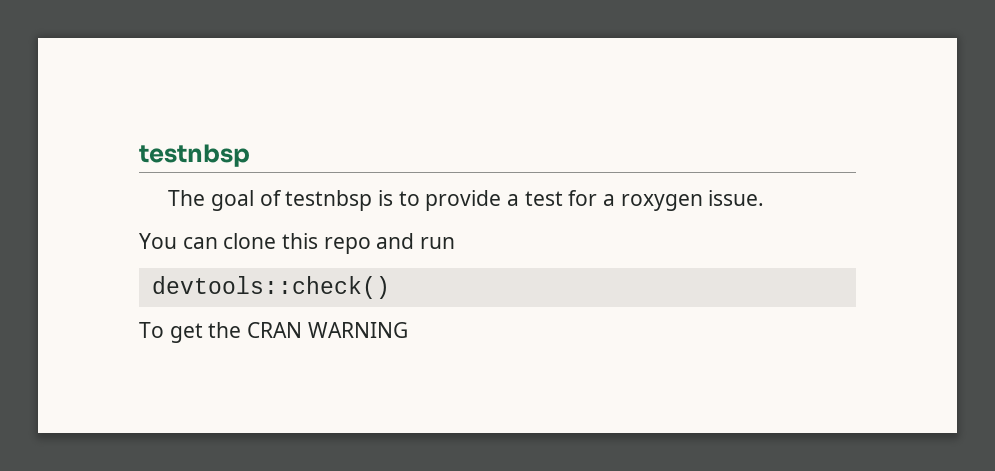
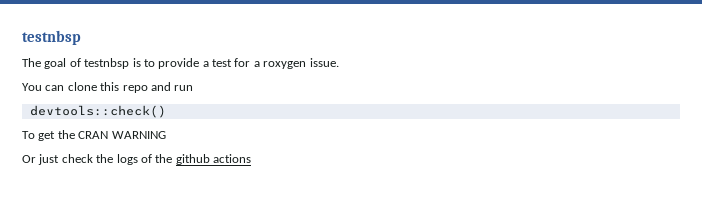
+ Or just check the logs of the github actions

